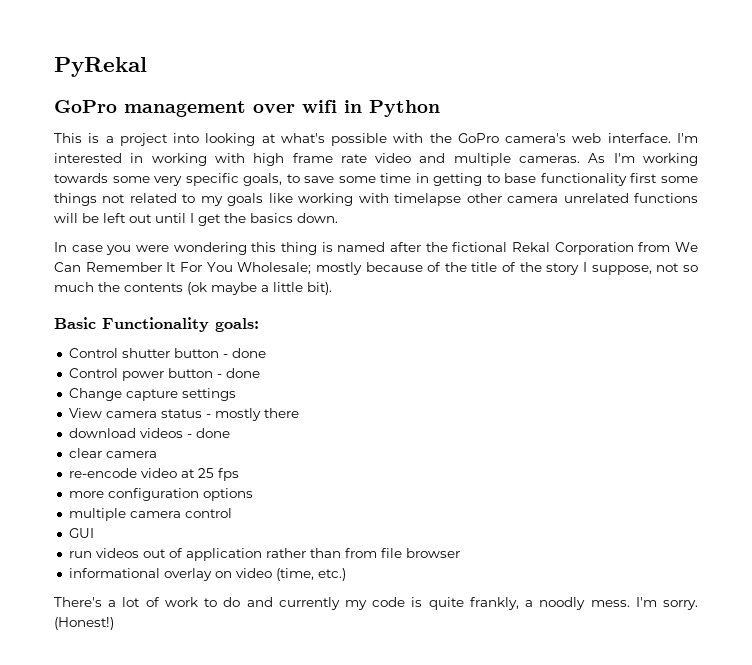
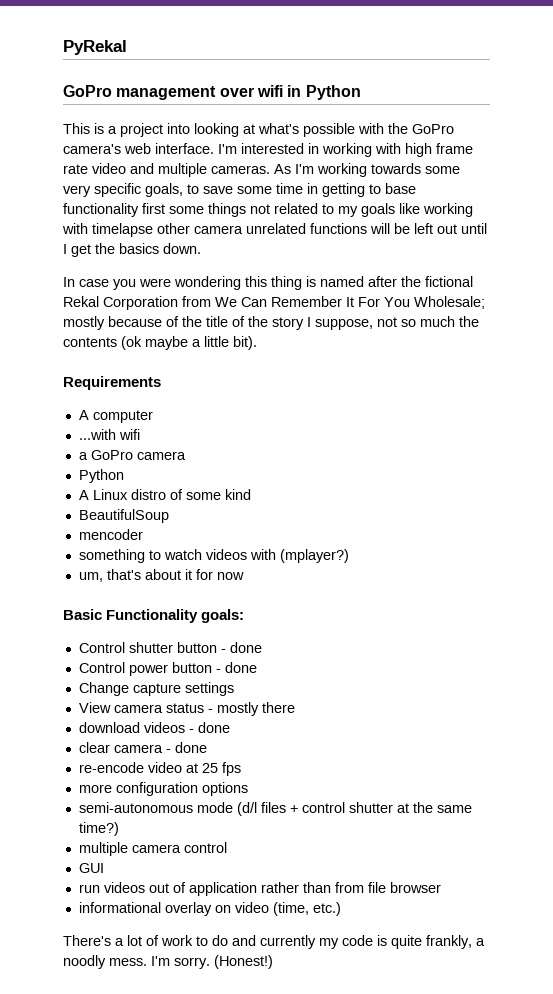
+ Requirements
+ A computer
+ ...with wifi
+ a GoPro camera
+ Python
+ A Linux distro of some kind
+ BeautifulSoup
+ mencoder
+ something to watch videos with (mplayer?)
+ um, that's about it for now
- clear camera
+ clear camera - done
+ semi-autonomous mode (d/l files + control shutter at the same time?)

